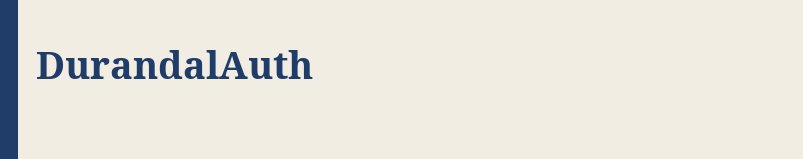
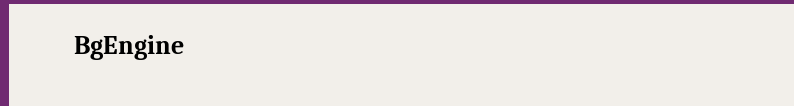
- DurandalAuth
+ BgEngine

